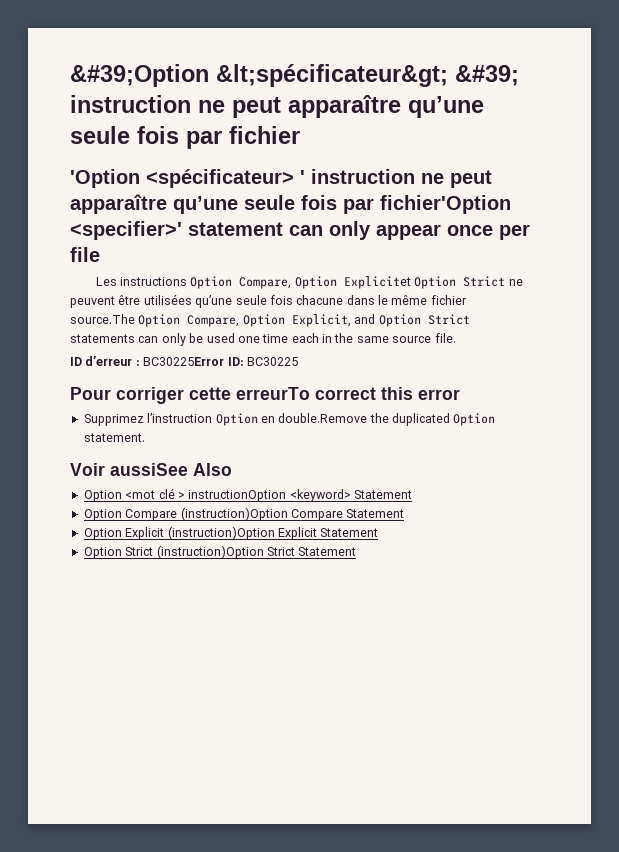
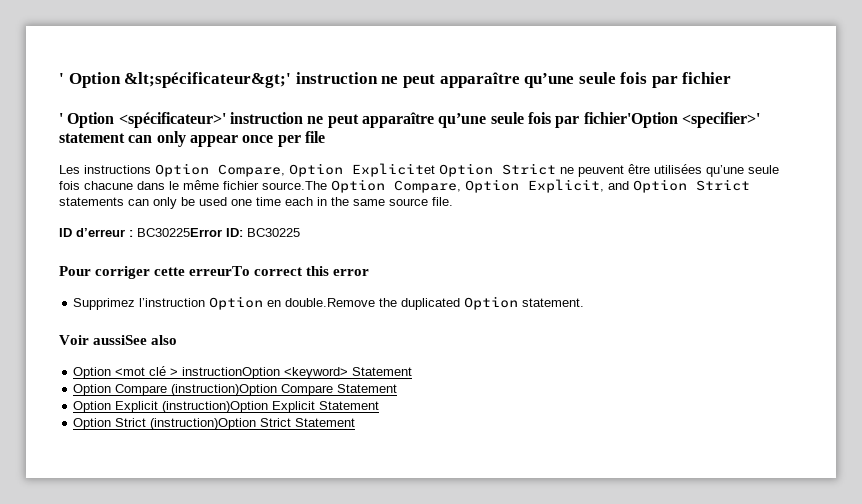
- &#39;Option &lt;spécificateur&gt; &#39; instruction ne peut apparaître qu’une seule fois par fichier
+ ' Option &lt;spécificateur&gt;' instruction ne peut apparaître qu’une seule fois par fichier
- 'Option <spécificateur> ' instruction ne peut apparaître qu’une seule fois par fichier'Option <specifier>' statement can only appear once per file
+ ' Option <spécificateur>' instruction ne peut apparaître qu’une seule fois par fichier'Option <specifier>' statement can only appear once per file
- Voir aussiSee Also
+ Voir aussiSee also

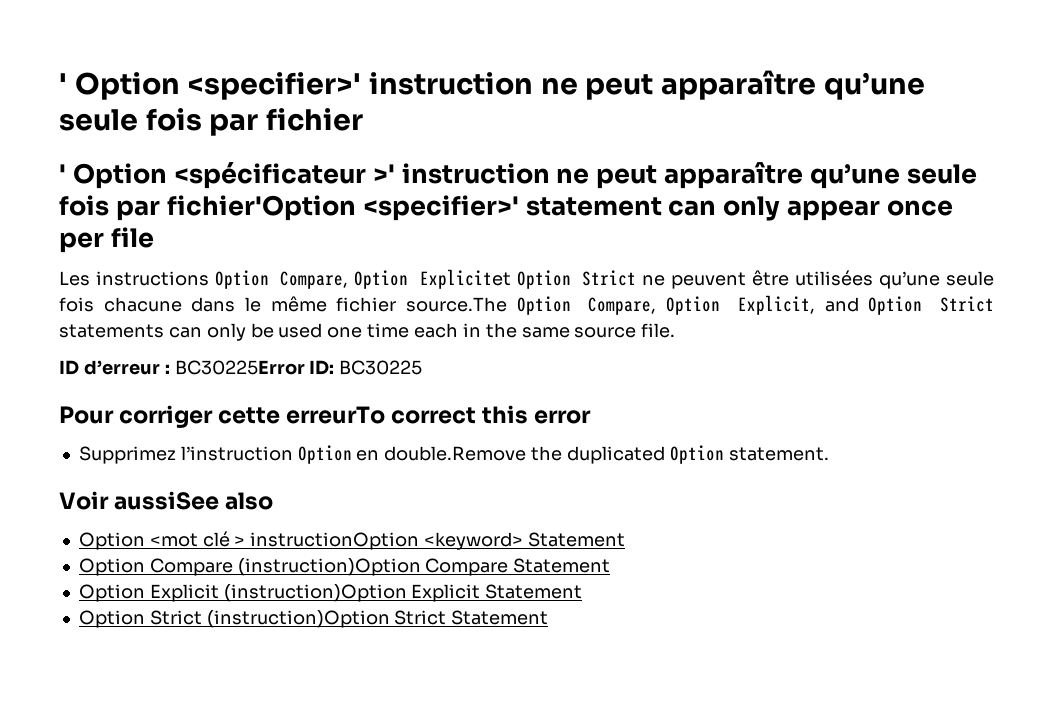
- ' Option &lt;spécificateur&gt;' instruction ne peut apparaître qu’une seule fois par fichier
+ ' Option <specifier>' instruction ne peut apparaître qu’une seule fois par fichier
- ' Option <spécificateur>' instruction ne peut apparaître qu’une seule fois par fichier'Option <specifier>' statement can only appear once per file
+ ' Option <spécificateur >' instruction ne peut apparaître qu’une seule fois par fichier'Option <specifier>' statement can only appear once per file

